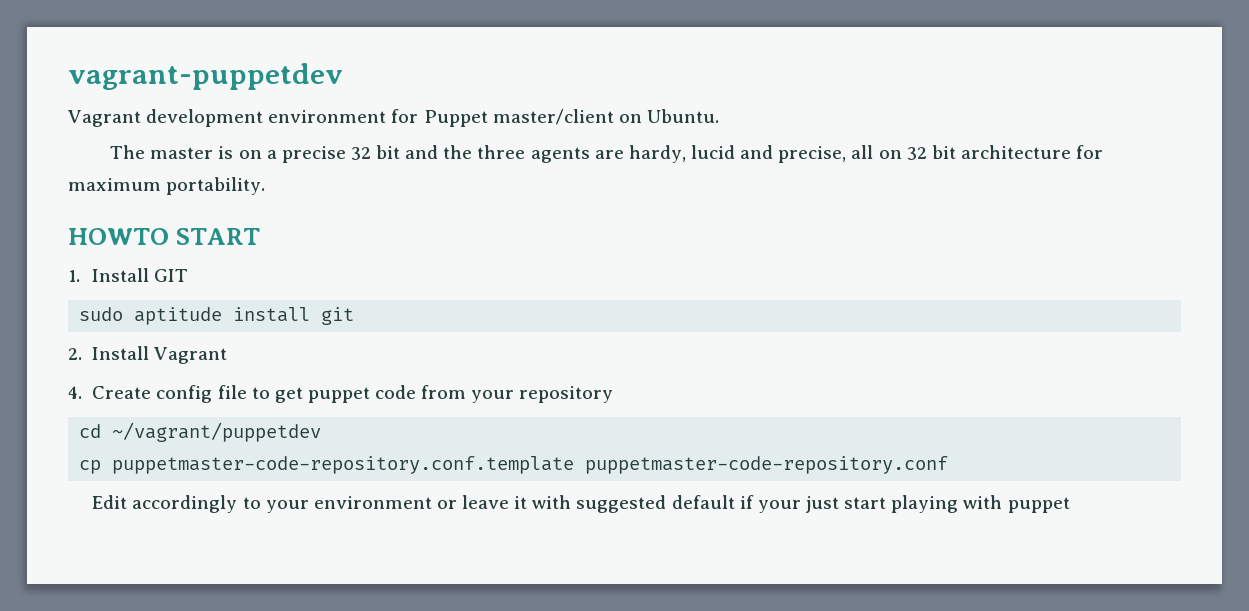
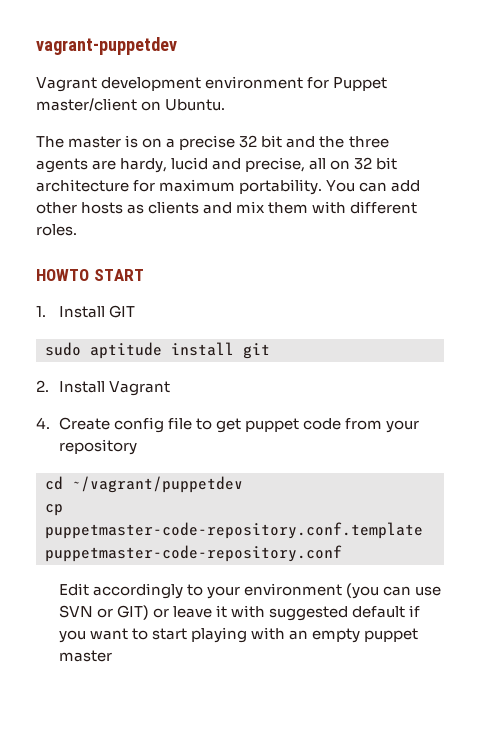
+ You can add other hosts as clients and mix them with different roles.
- Edit accordingly to your environment or leave it with suggested default if your just start playing with puppet
+ Edit accordingly to your environment (you can use SVN or GIT) or leave it with suggested default if you want to start playing with an empty puppet master

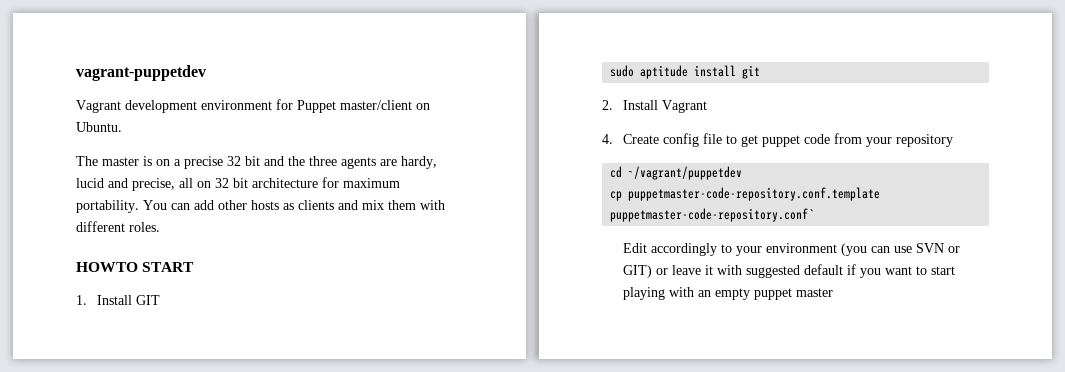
- cp puppetmaster-code-repository.conf.template puppetmaster-code-repository.conf
+ cp puppetmaster-code-repository.conf.template puppetmaster-code-repository.conf`

